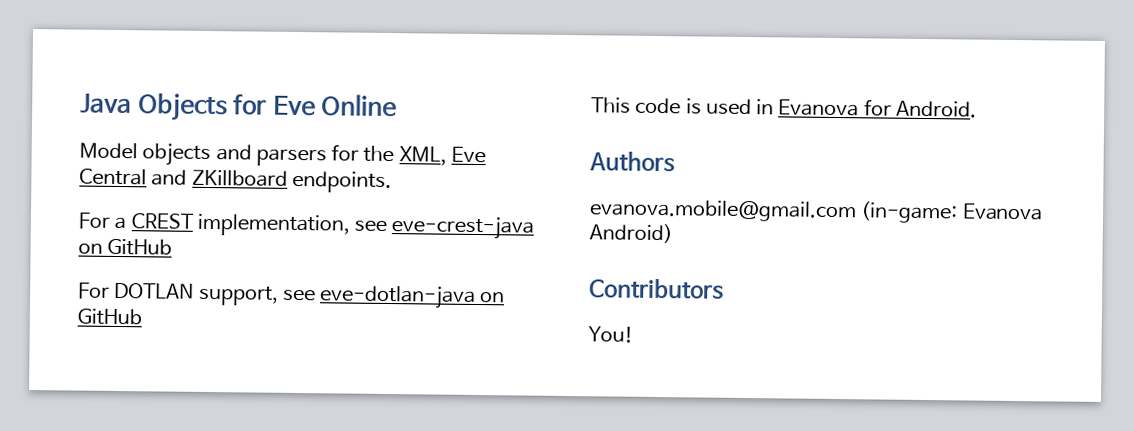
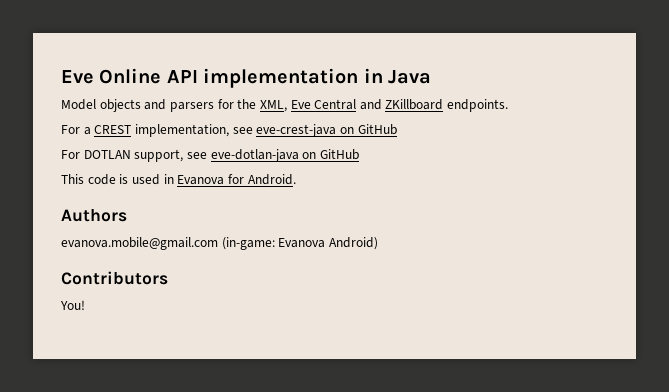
- Java Objects for Eve Online
+ Eve Online API implementation in Java

